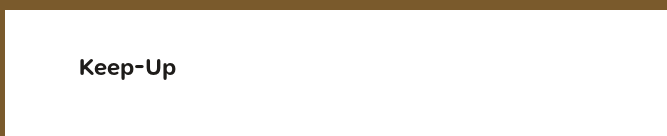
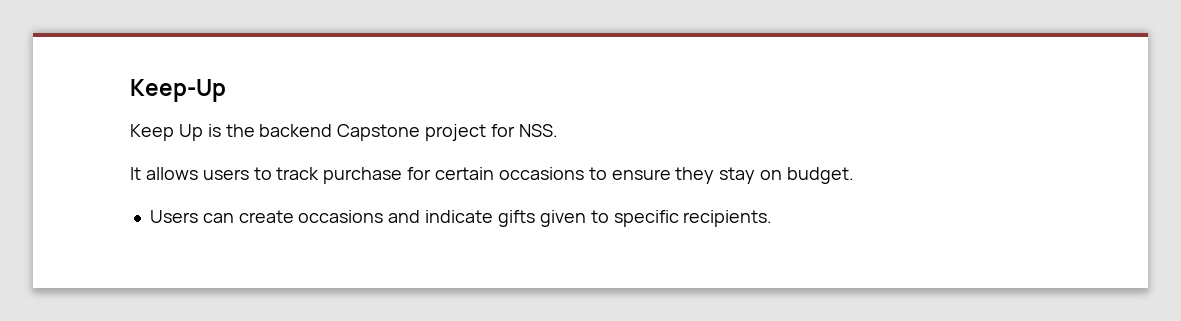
+ Keep Up is the backend Capstone project for NSS.
+ It allows users to track purchase for certain occasions to ensure they stay on budget.
+ Users can create occasions and indicate gifts given to specific recipients.

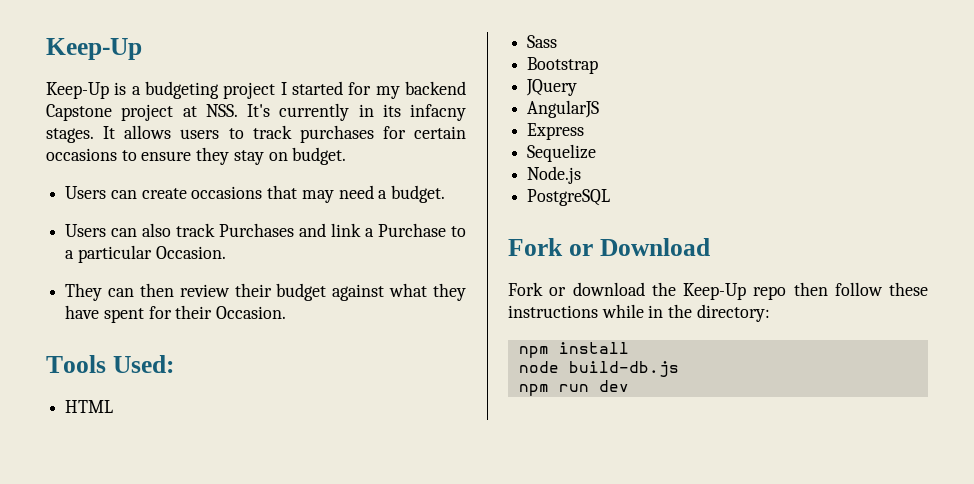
- Keep Up is the backend Capstone project for NSS.
- It allows users to track purchase for certain occasions to ensure they stay on budget.
+ Keep-Up is a budgeting project I started for my backend Capstone project at NSS. It's currently in its infacny stages. It allows users to track purchases for certain occasions to ensure they stay on budget.
- Users can create occasions and indicate gifts given to specific recipients.
+ Users can create occasions that may need a budget.
+ Users can also track Purchases and link a Purchase to a particular Occasion.
+ They can then review their budget against what they have spent for their Occasion.
+ Tools Used:
+ HTML
+ Sass
+ Bootstrap
+ JQuery
+ AngularJS
+ Express
+ Sequelize
+ Node.js
+ PostgreSQL
+ Fork or Download
+ Fork or download the Keep-Up repo then follow these instructions while in the directory:
+ npm install
+ node build-db.js
+ npm run dev

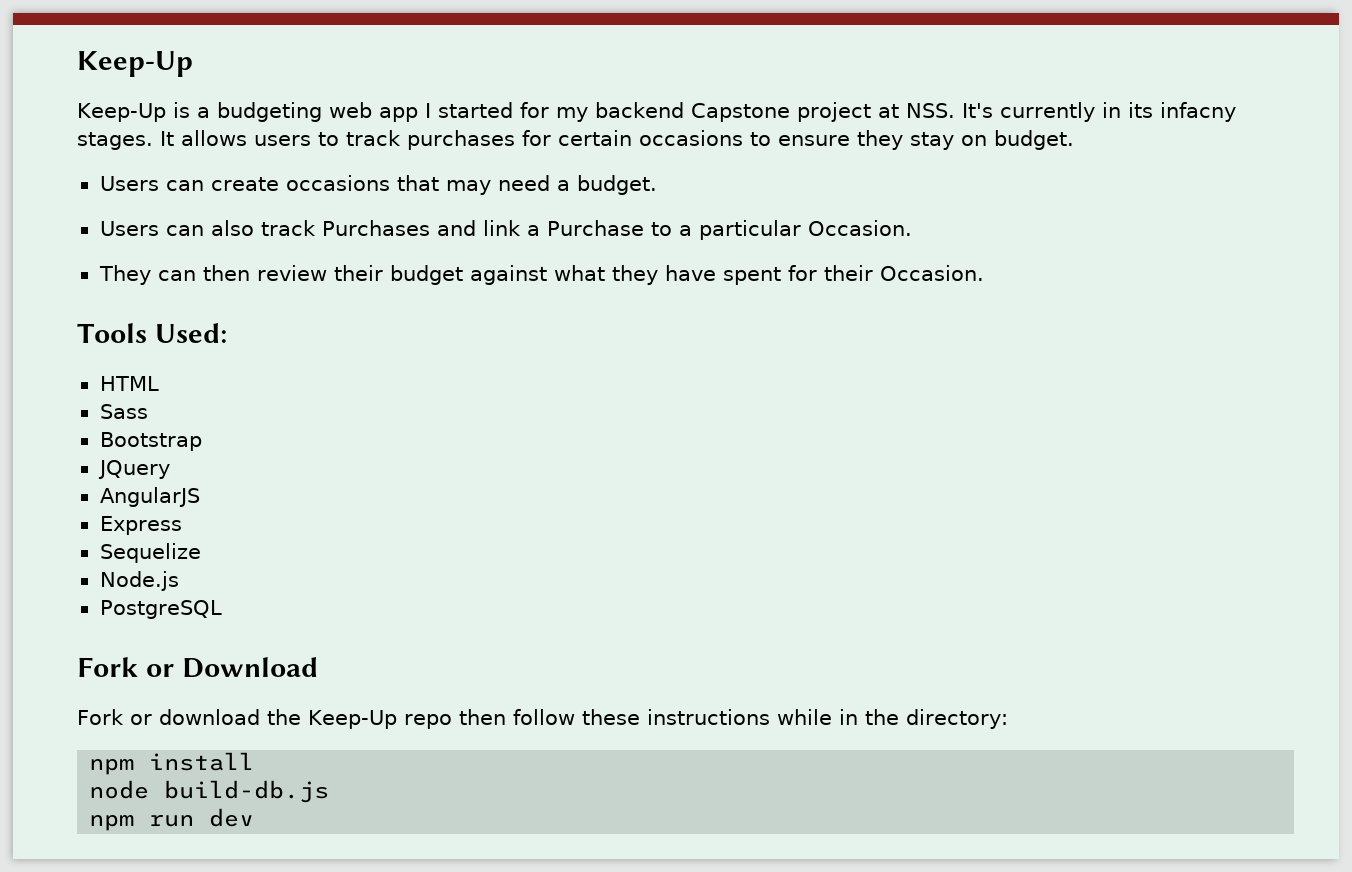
- Keep-Up is a budgeting project I started for my backend Capstone project at NSS. It's currently in its infacny stages.
+ Keep-Up is a budgeting web app I started for my backend Capstone project at NSS. It's currently in its infacny stages.

